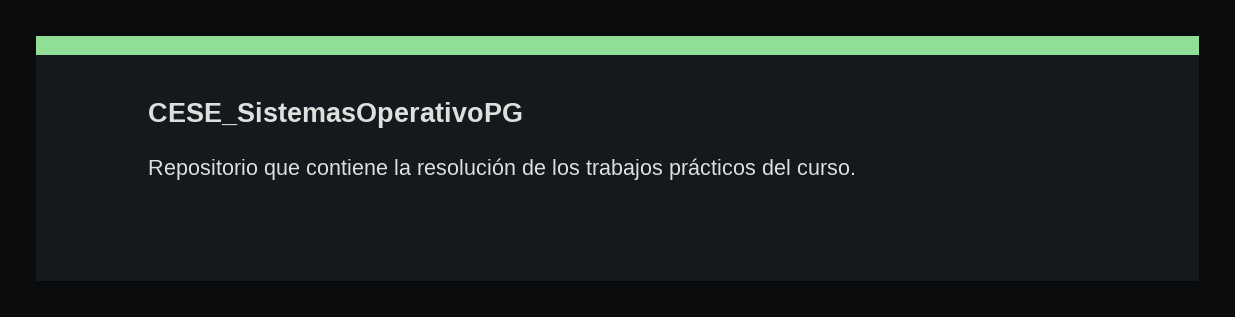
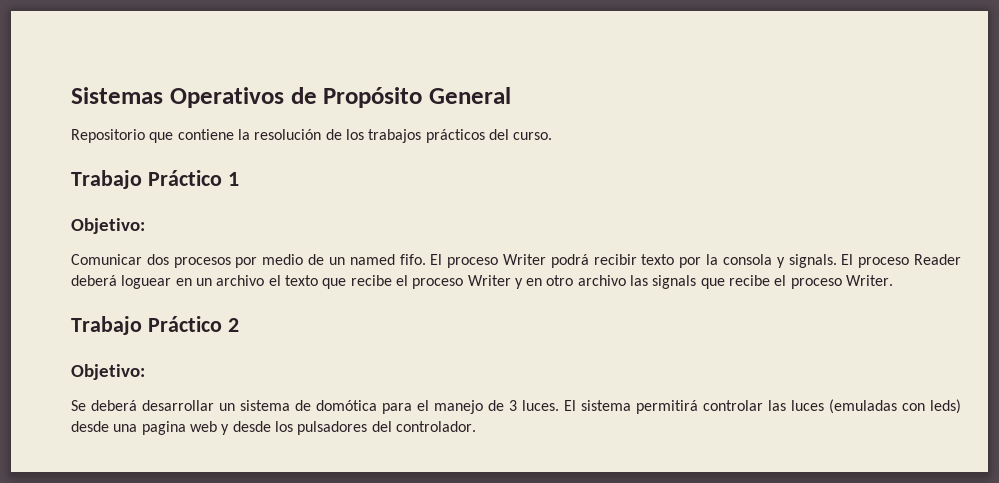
- CESE_SistemasOperativoPG
+ Sistemas Operativos de Propósito General
+ Trabajo Práctico 1
+ Objetivo:
+ Comunicar dos procesos por medio de un named fifo. El proceso Writer podrá recibir texto por la consola y signals. El proceso Reader deberá loguear en un archivo el texto que recibe el proceso Writer y en otro archivo las signals que recibe el proceso Writer.
+ Trabajo Práctico 2
+ Objetivo:
+ Se deberá desarrollar un sistema de domótica para el manejo de 3 luces. El sistema permitirá controlar las luces (emuladas con leds) desde una pagina web y desde los pulsadores del controlador.

